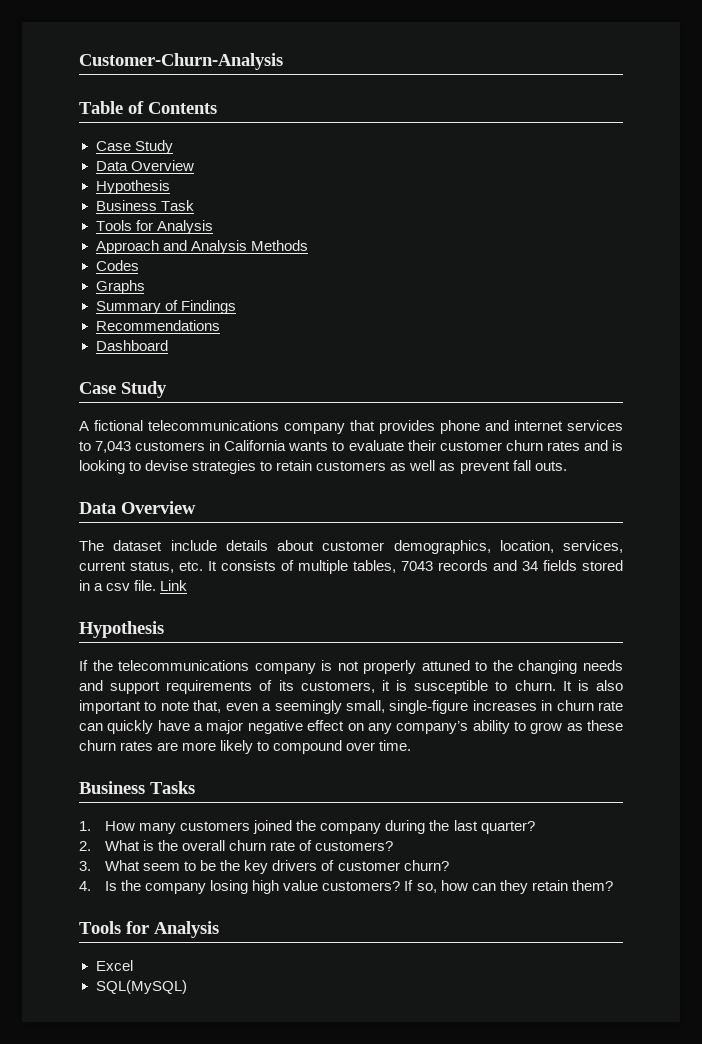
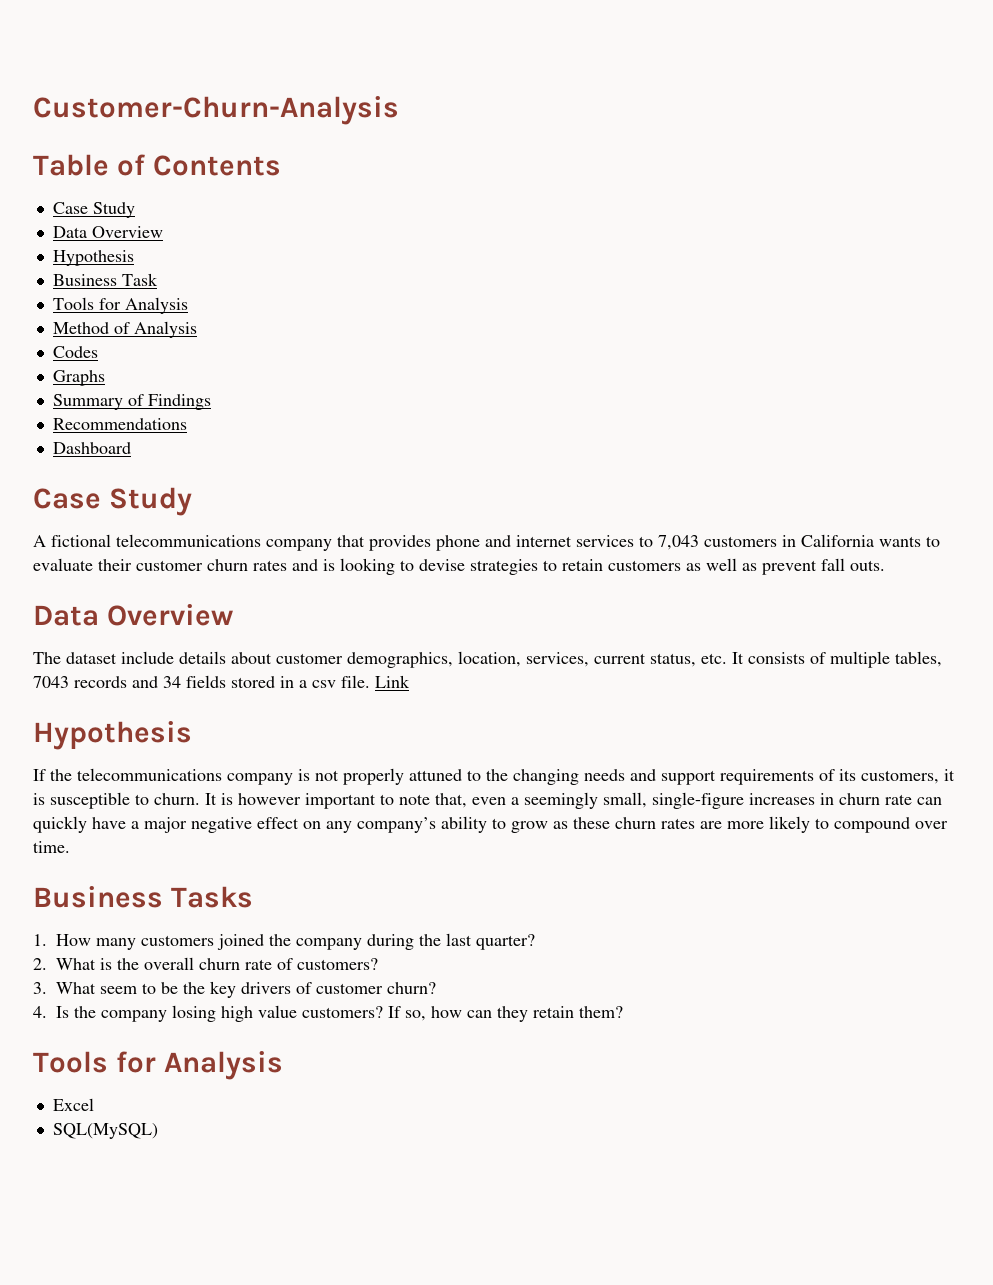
- Approach and Analysis Methods
+ Method of Analysis
- It is also important to note that, even a seemingly small, single-figure increases in churn rate can quickly have a major negative effect on any company’s ability to grow as these churn rates are more likely to compound over time.
+ It is however important to note that, even a seemingly small, single-figure increases in churn rate can quickly have a major negative effect on any company’s ability to grow as these churn rates are more likely to compound over time.

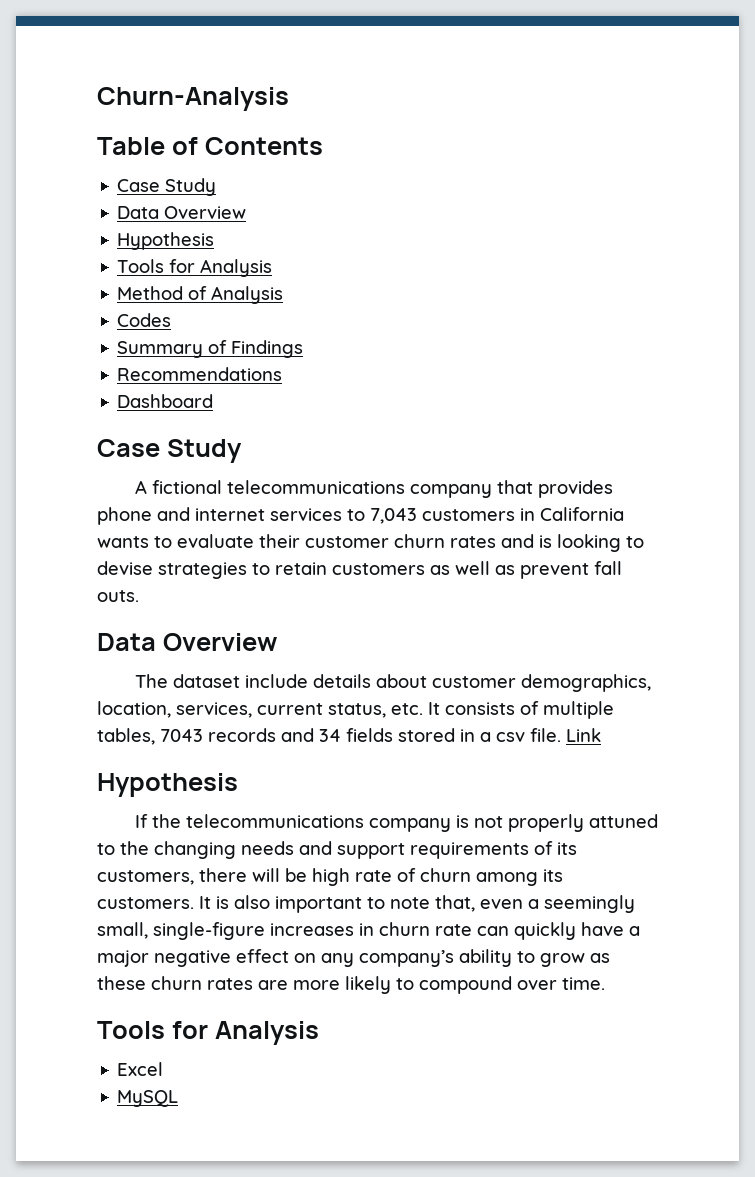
- Customer-Churn-Analysis
+ Churn-Analysis
- Business Task
- Graphs
- If the telecommunications company is not properly attuned to the changing needs and support requirements of its customers, it is susceptible to churn.
+ If the telecommunications company is not properly attuned to the changing needs and support requirements of its customers, there will be high rate of churn among its customers.
- It is however important to note that, even a seemingly small, single-figure increases in churn rate can quickly have a major negative effect on any company’s ability to grow as these churn rates are more likely to compound over time.
+ It is also important to note that, even a seemingly small, single-figure increases in churn rate can quickly have a major negative effect on any company’s ability to grow as these churn rates are more likely to compound over time.
- Business Tasks
- 1. How many customers joined the company during the last quarter?
- 2. What is the overall churn rate of customers?
- 3. What seem to be the key drivers of customer churn?
- 4. Is the company losing high value customers? If so, how can they retain them?
- SQL(MySQL)
+ MySQL

